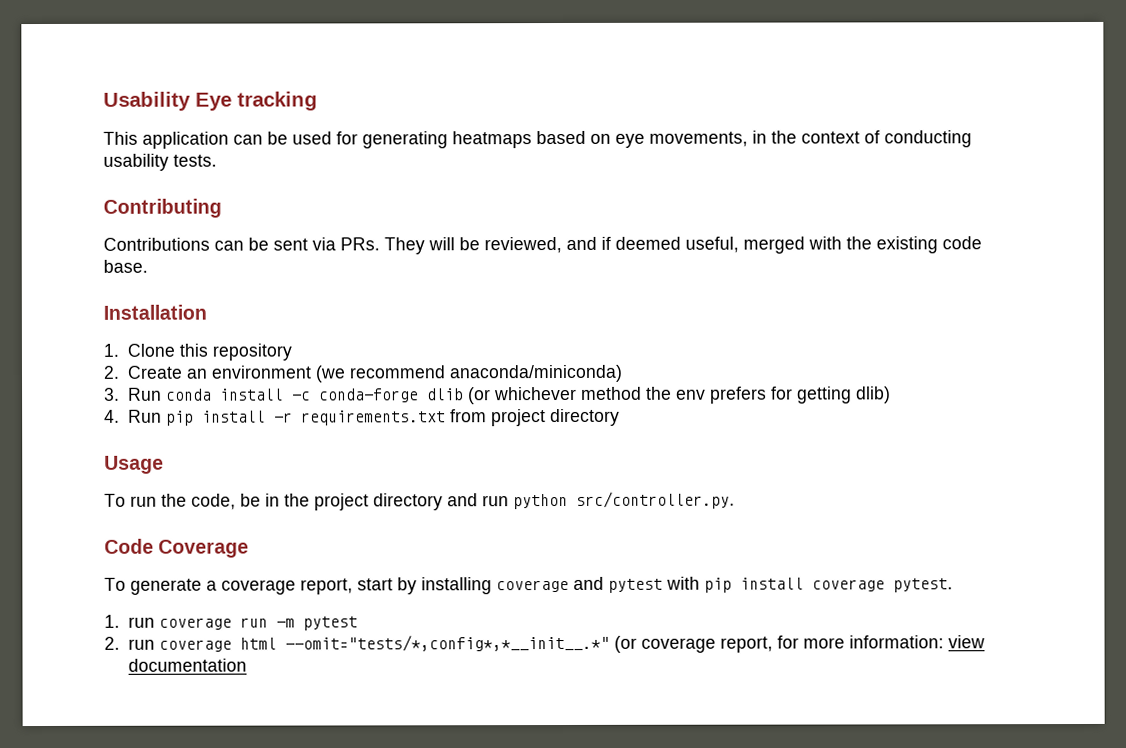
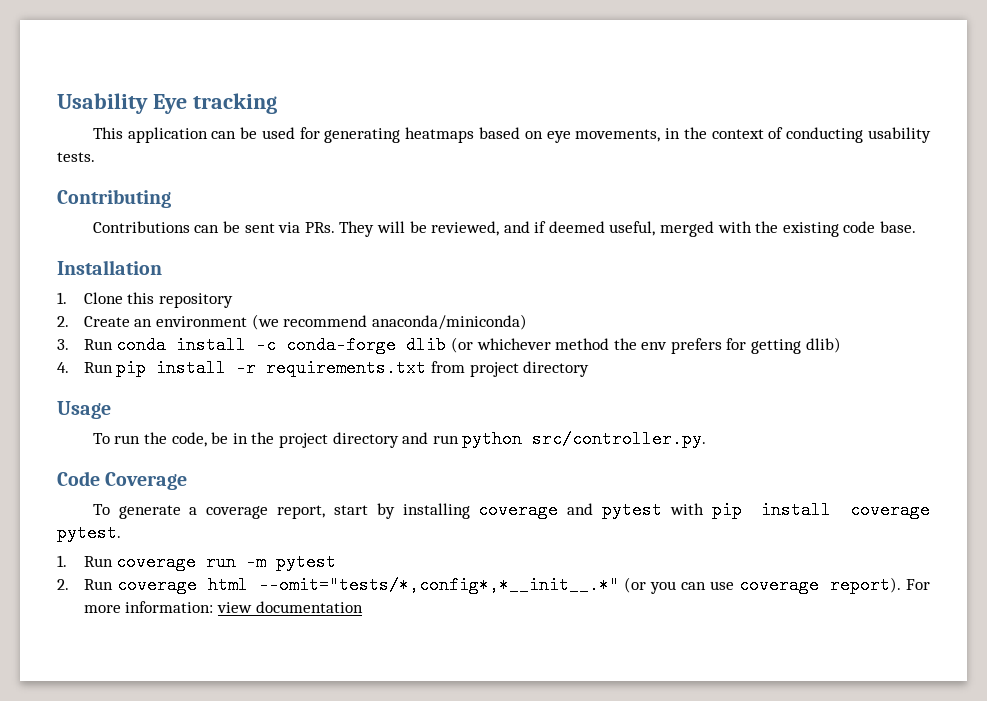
- 1. run coverage run -m pytest
+ 1. Run coverage run -m pytest
- 2. run coverage html --omit="tests/*,config*,*__init__.*" (or coverage report, for more information: view documentation
+ 2. Run coverage html --omit="tests/*,config*,*__init__.*" (or you can use coverage report). For more information: view documentation

